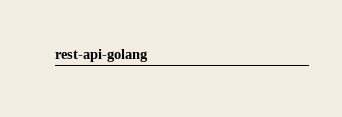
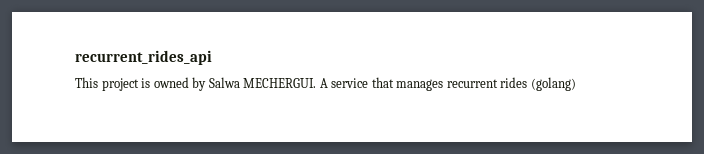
- rest-api-golang
+ recurrent_rides_api
+ This project is owned by Salwa MECHERGUI. A service that manages recurrent rides (golang)

